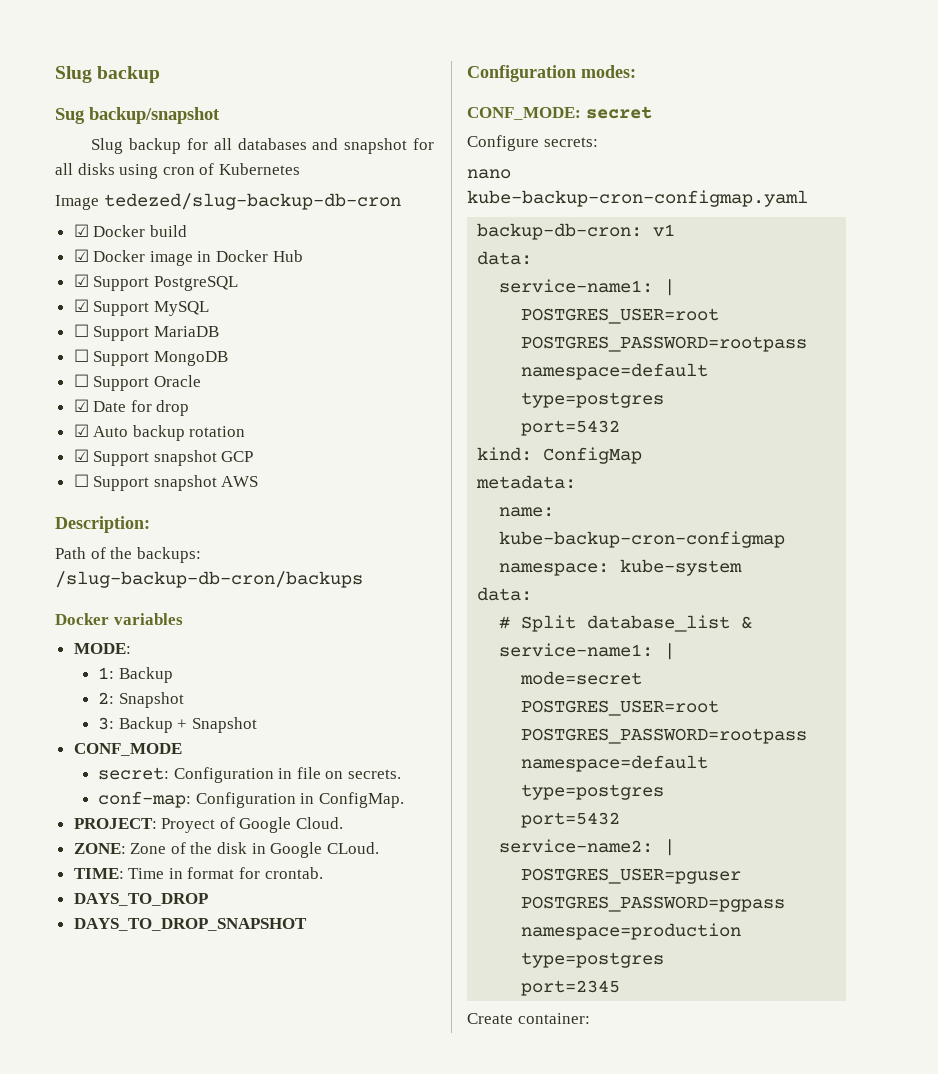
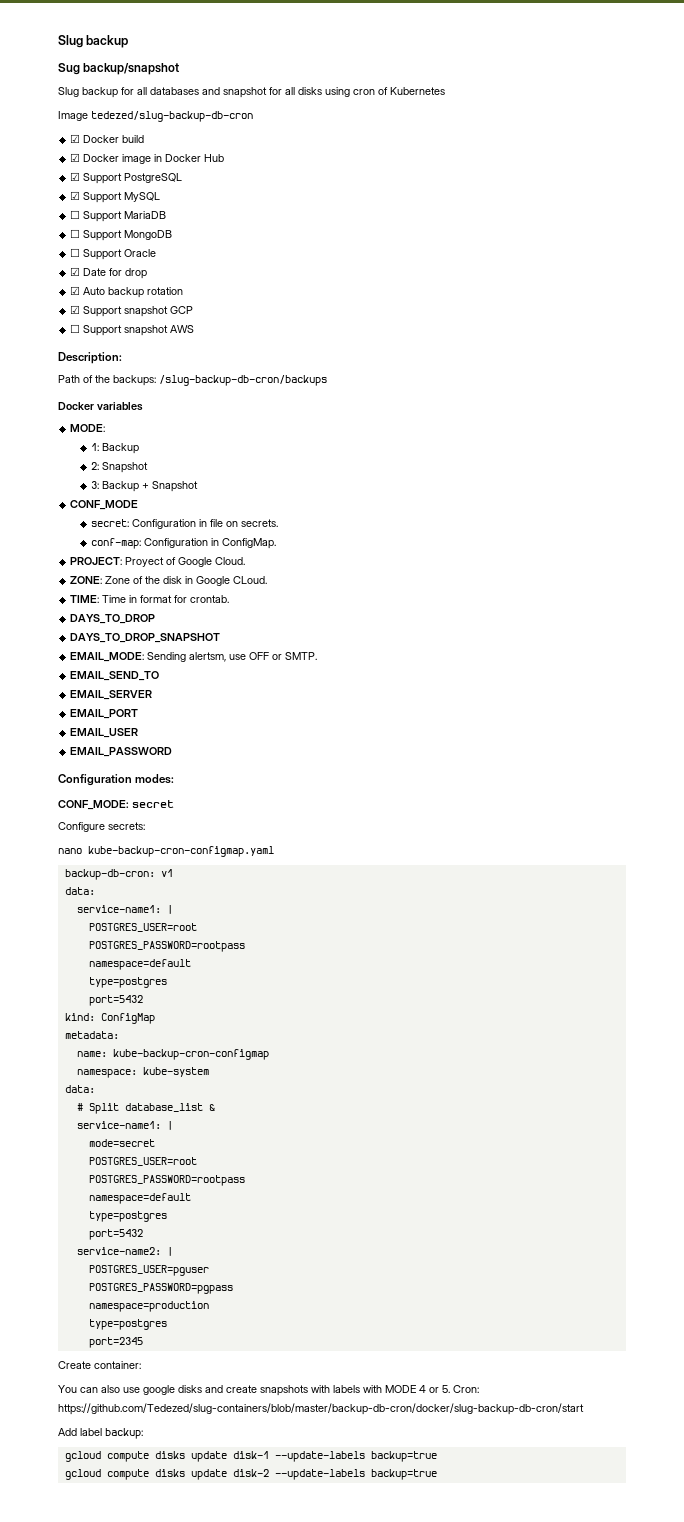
+ EMAIL_MODE: Sending alertsm, use OFF or SMTP.
+ EMAIL_SEND_TO
+ EMAIL_SERVER
+ EMAIL_PORT
+ EMAIL_USER
+ EMAIL_PASSWORD
+ You can also use google disks and create snapshots with labels with MODE 4 or 5. Cron: https://github.com/Tedezed/slug-containers/blob/master/backup-db-cron/docker/slug-backup-db-cron/start
+ Add label backup:
+ gcloud compute disks update disk-1 --update-labels backup=true
+ gcloud compute disks update disk-2 --update-labels backup=true

